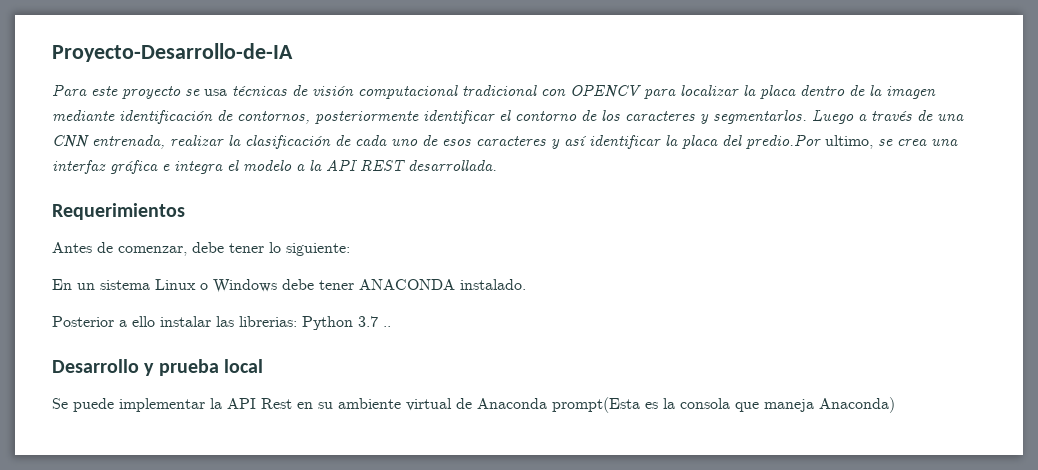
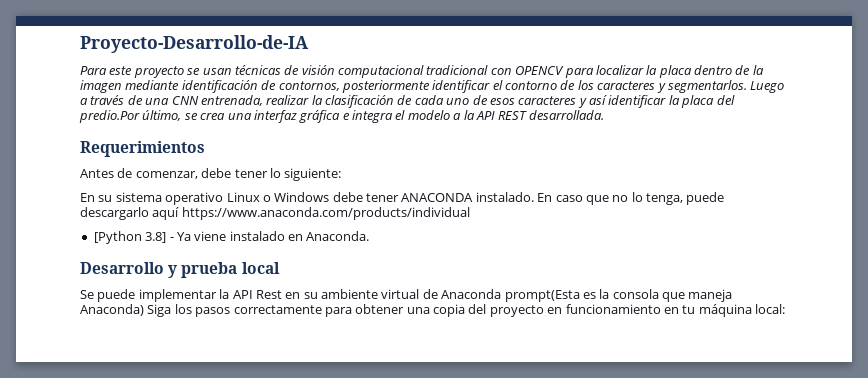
- Para este proyecto se usa técnicas de visión computacional tradicional con OPENCV para localizar la placa dentro de la imagen mediante identificación de contornos, posteriormente identificar el contorno de los caracteres y segmentarlos.
+ Para este proyecto se usan técnicas de visión computacional tradicional con OPENCV para localizar la placa dentro de la imagen mediante identificación de contornos, posteriormente identificar el contorno de los caracteres y segmentarlos.
- Luego a través de una CNN entrenada, realizar la clasificación de cada uno de esos caracteres y así identificar la placa del predio.Por ultimo, se crea una interfaz gráfica e integra el modelo a la API REST desarrollada.
+ Luego a través de una CNN entrenada, realizar la clasificación de cada uno de esos caracteres y así identificar la placa del predio.Por último, se crea una interfaz gráfica e integra el modelo a la API REST desarrollada.
- En un sistema Linux o Windows debe tener ANACONDA instalado.
- Posterior a ello instalar las librerias: Python 3.7 ..
+ En su sistema operativo Linux o Windows debe tener ANACONDA instalado. En caso que no lo tenga, puede descargarlo aquí https://www.anaconda.com/products/individual
+ [Python 3.8] - Ya viene instalado en Anaconda.
- Se puede implementar la API Rest en su ambiente virtual de Anaconda prompt(Esta es la consola que maneja Anaconda)
+ Se puede implementar la API Rest en su ambiente virtual de Anaconda prompt(Esta es la consola que maneja Anaconda) Siga los pasos correctamente para obtener una copia del proyecto en funcionamiento en tu máquina local:

